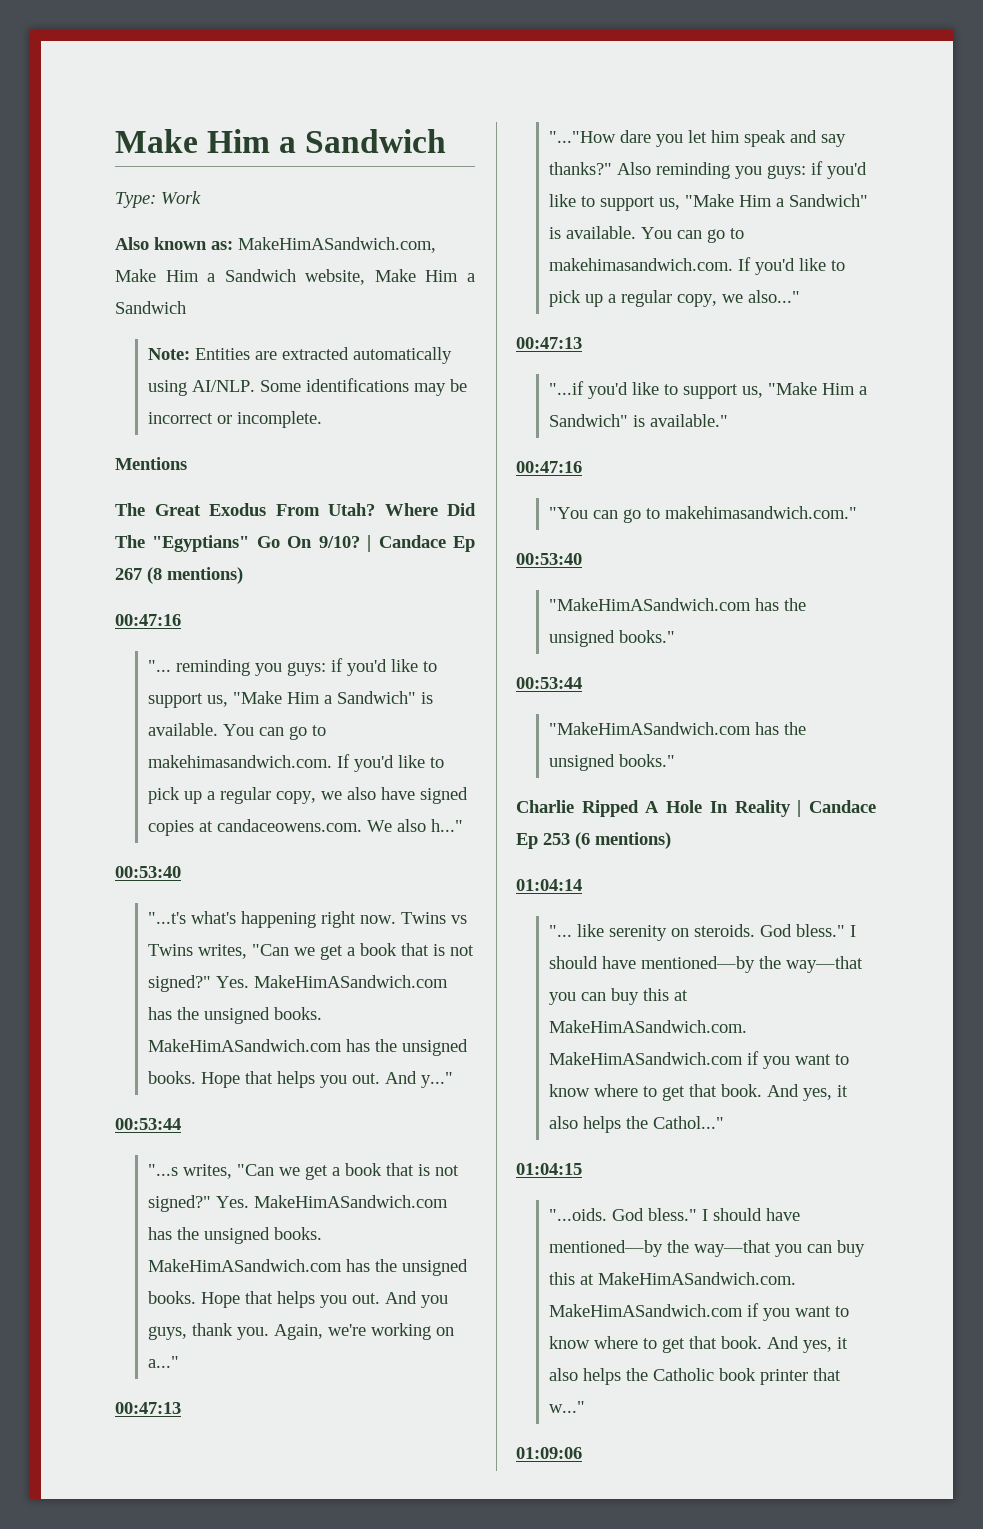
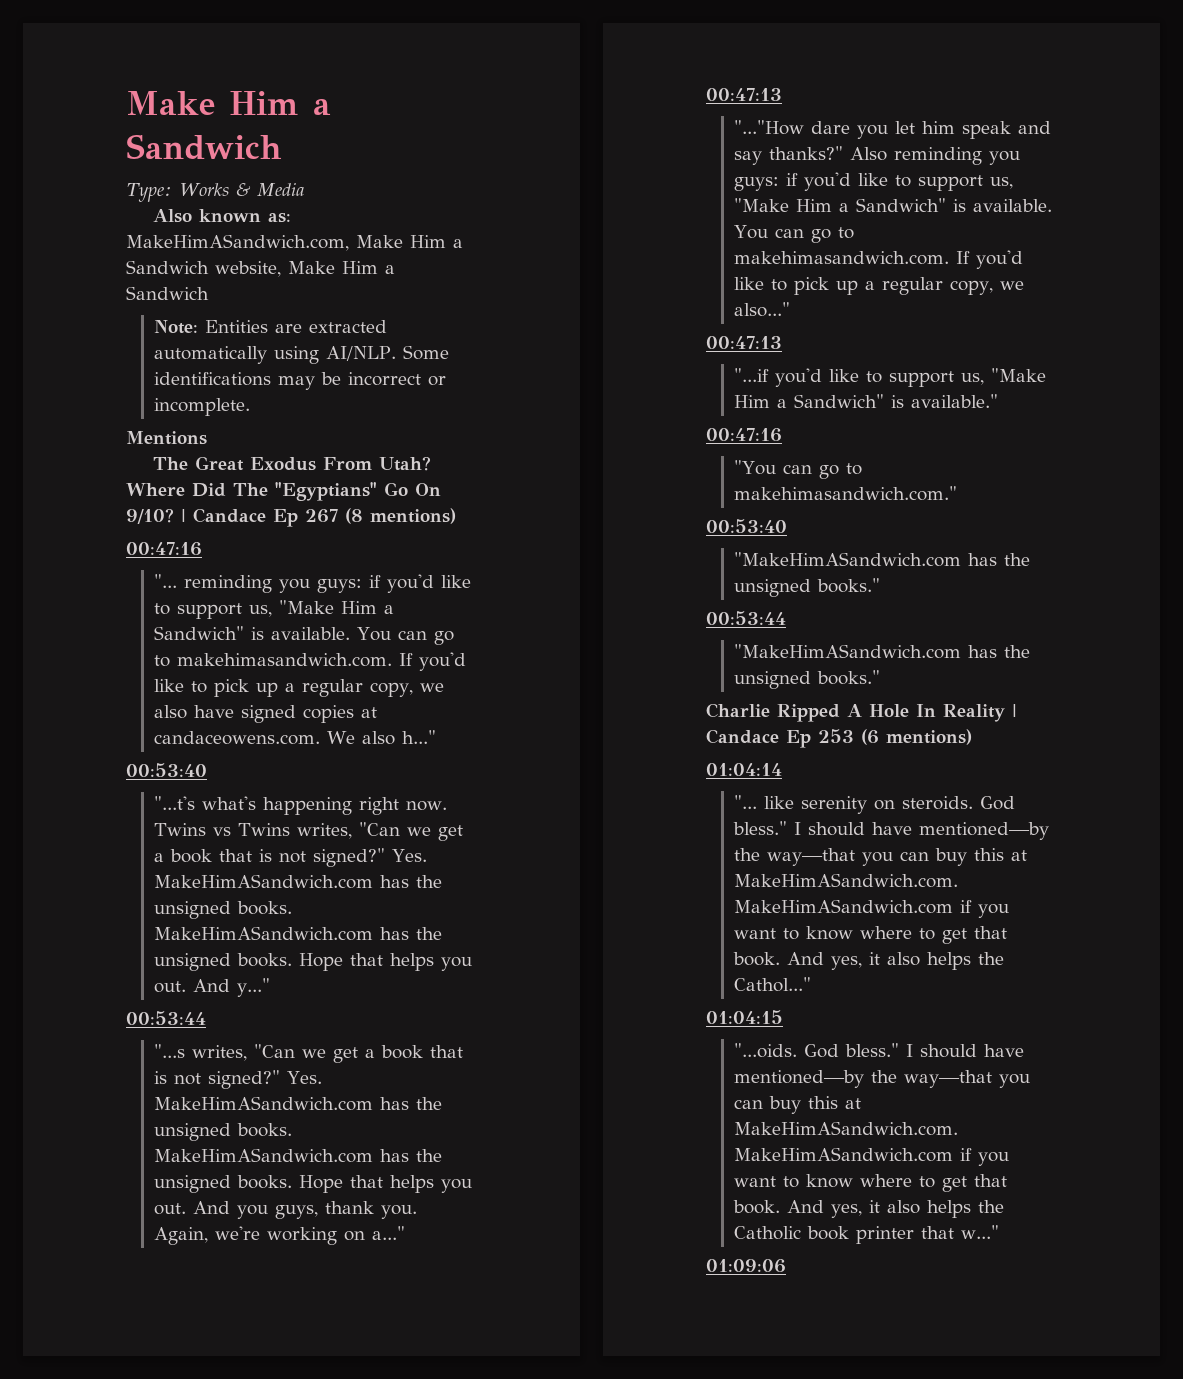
- Type: Work
+ Type: Works & Media

